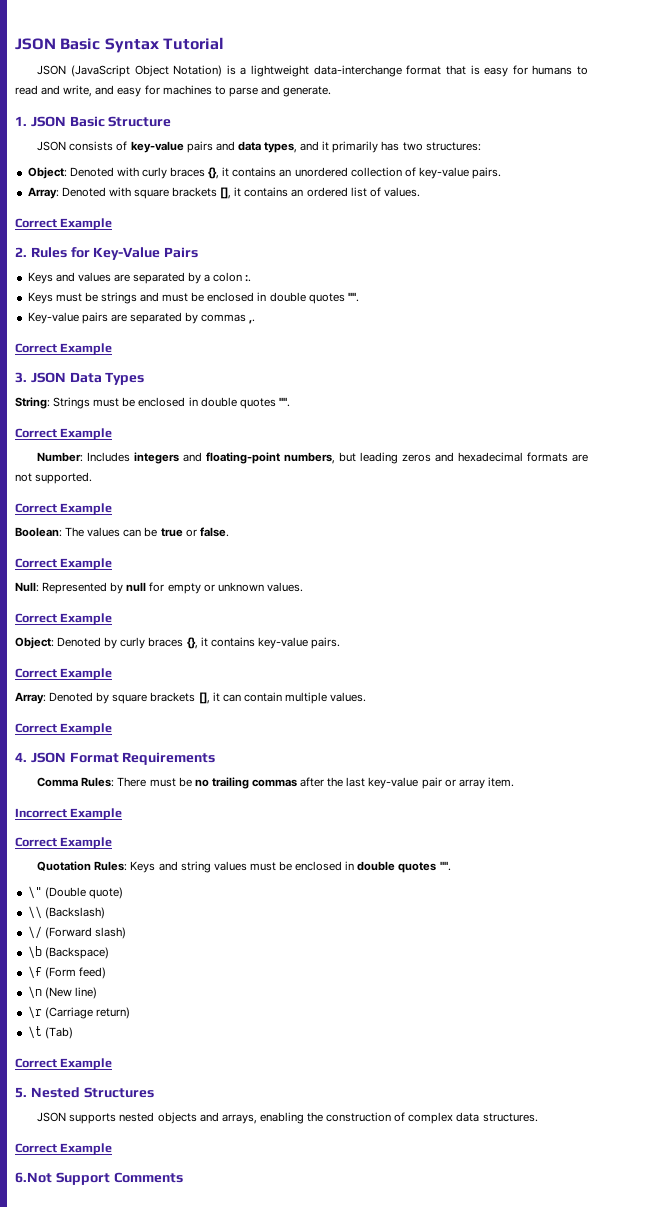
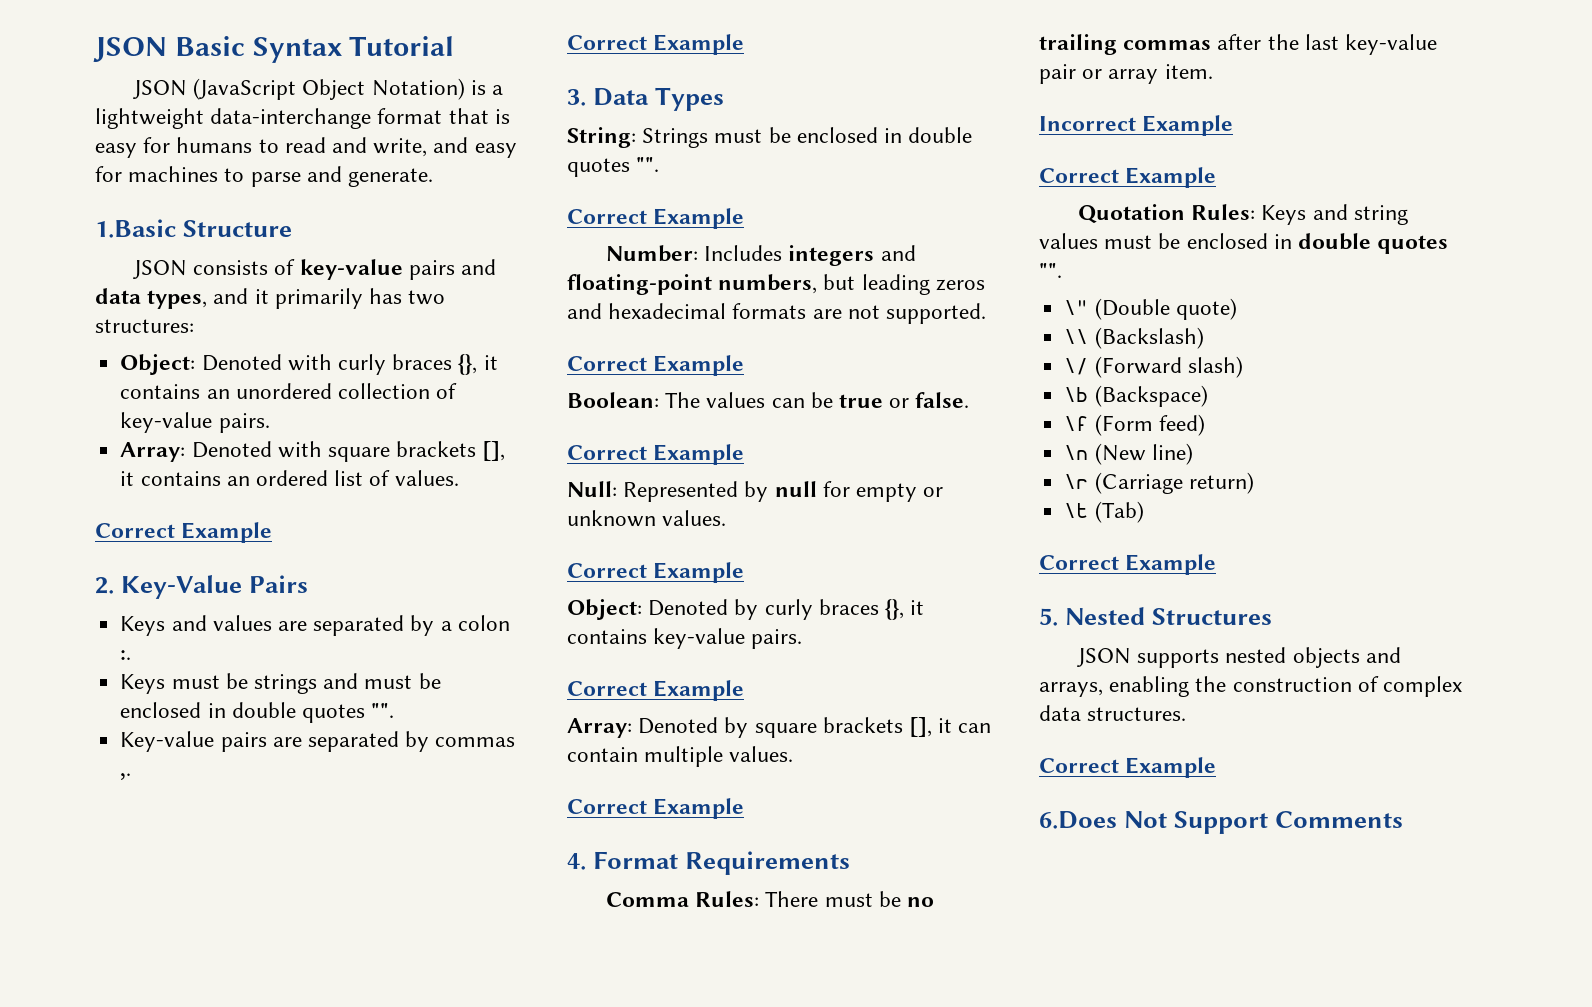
- 1. JSON Basic Structure
+ 1.Basic Structure
- 2. Rules for Key-Value Pairs
+ 2. Key-Value Pairs
- 3. JSON Data Types
+ 3. Data Types
- 4. JSON Format Requirements
+ 4. Format Requirements
- 6.Not Support Comments
+ 6.Does Not Support Comments

